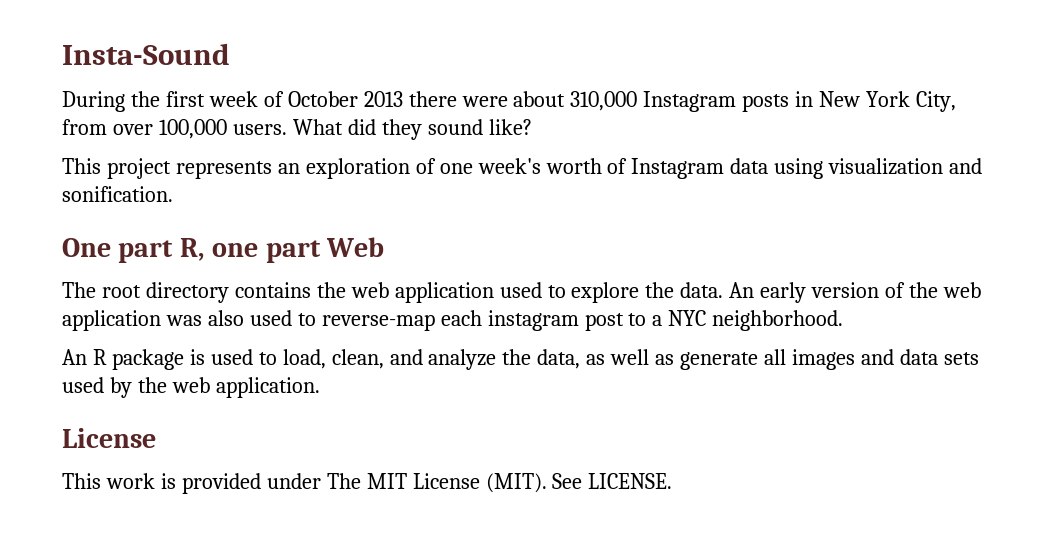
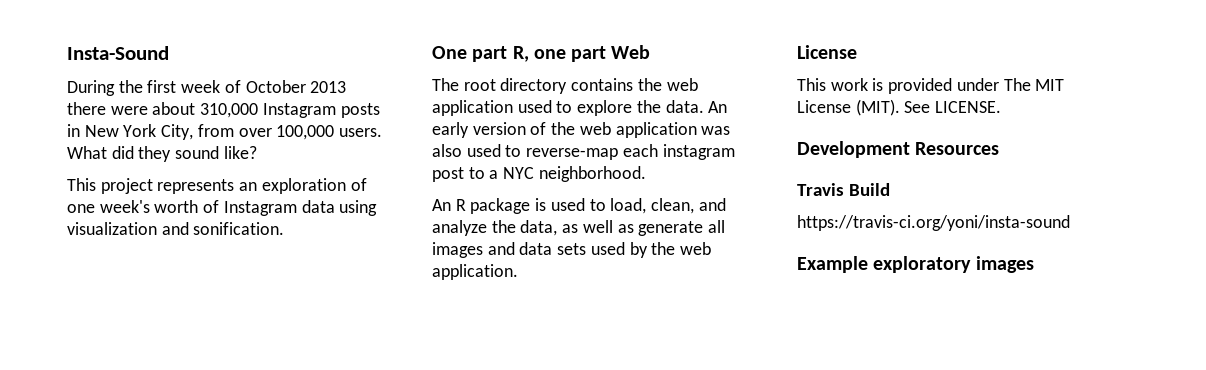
+ Development Resources
+ Travis Build
+ https://travis-ci.org/yoni/insta-sound
+ Example exploratory images

